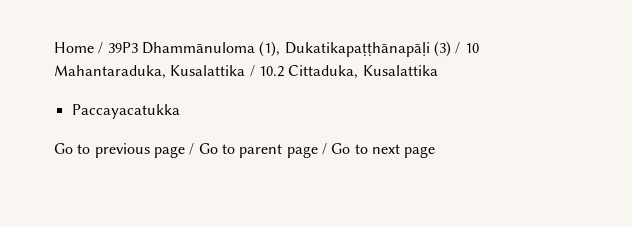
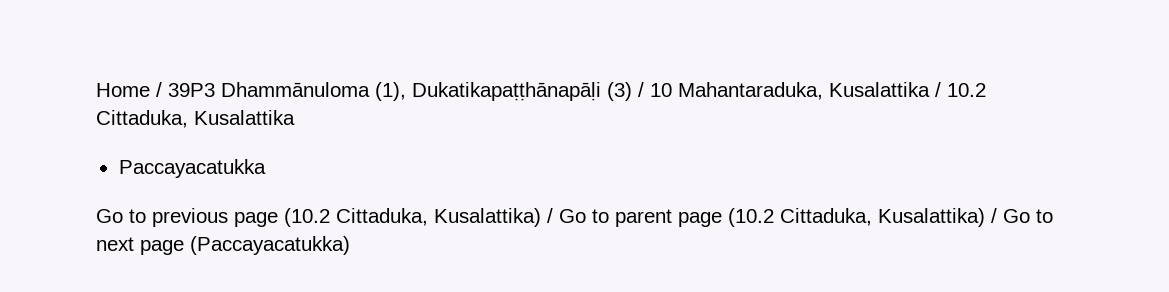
- Go to previous page / Go to parent page / Go to next page
+ Go to previous page (10.2 Cittaduka, Kusalattika) / Go to parent page (10.2 Cittaduka, Kusalattika) / Go to next page (Paccayacatukka)

